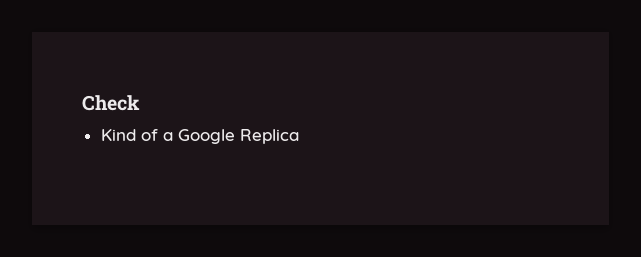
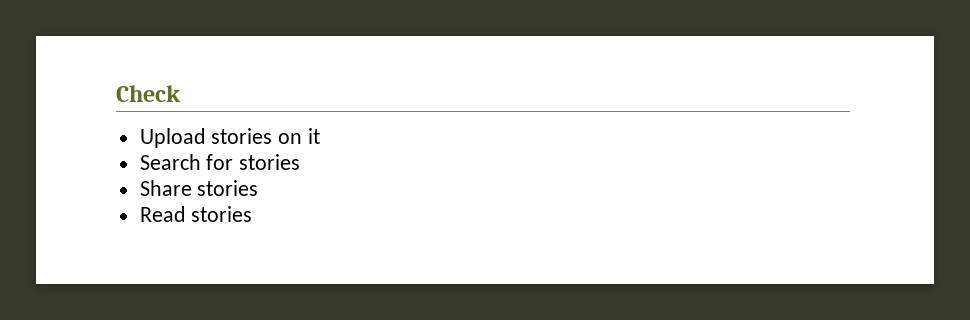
- Kind of a Google Replica
+ Upload stories on it
+ Search for stories
+ Share stories
+ Read stories

